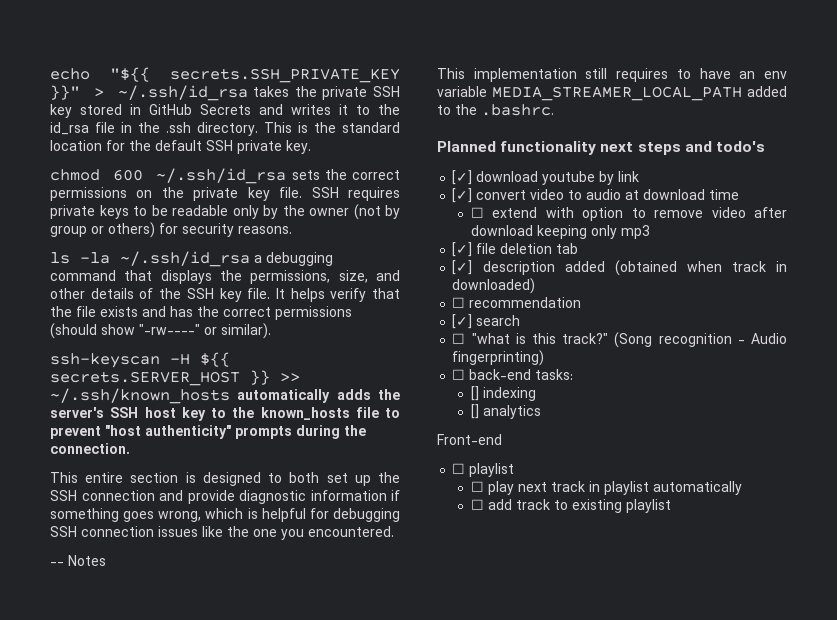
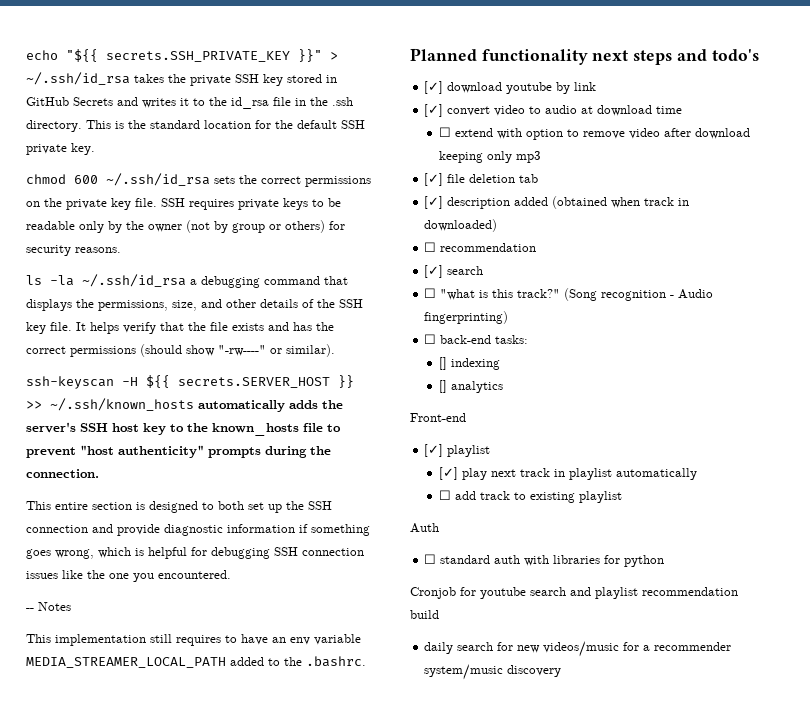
- ☐ playlist
- ☐ play next track in playlist automatically
+ [✓] playlist
+ [✓] play next track in playlist automatically
+ Auth
+ ☐ standard auth with libraries for python
+ Cronjob for youtube search and playlist recommendation build
+ daily search for new videos/music for a recommender system/music discovery

